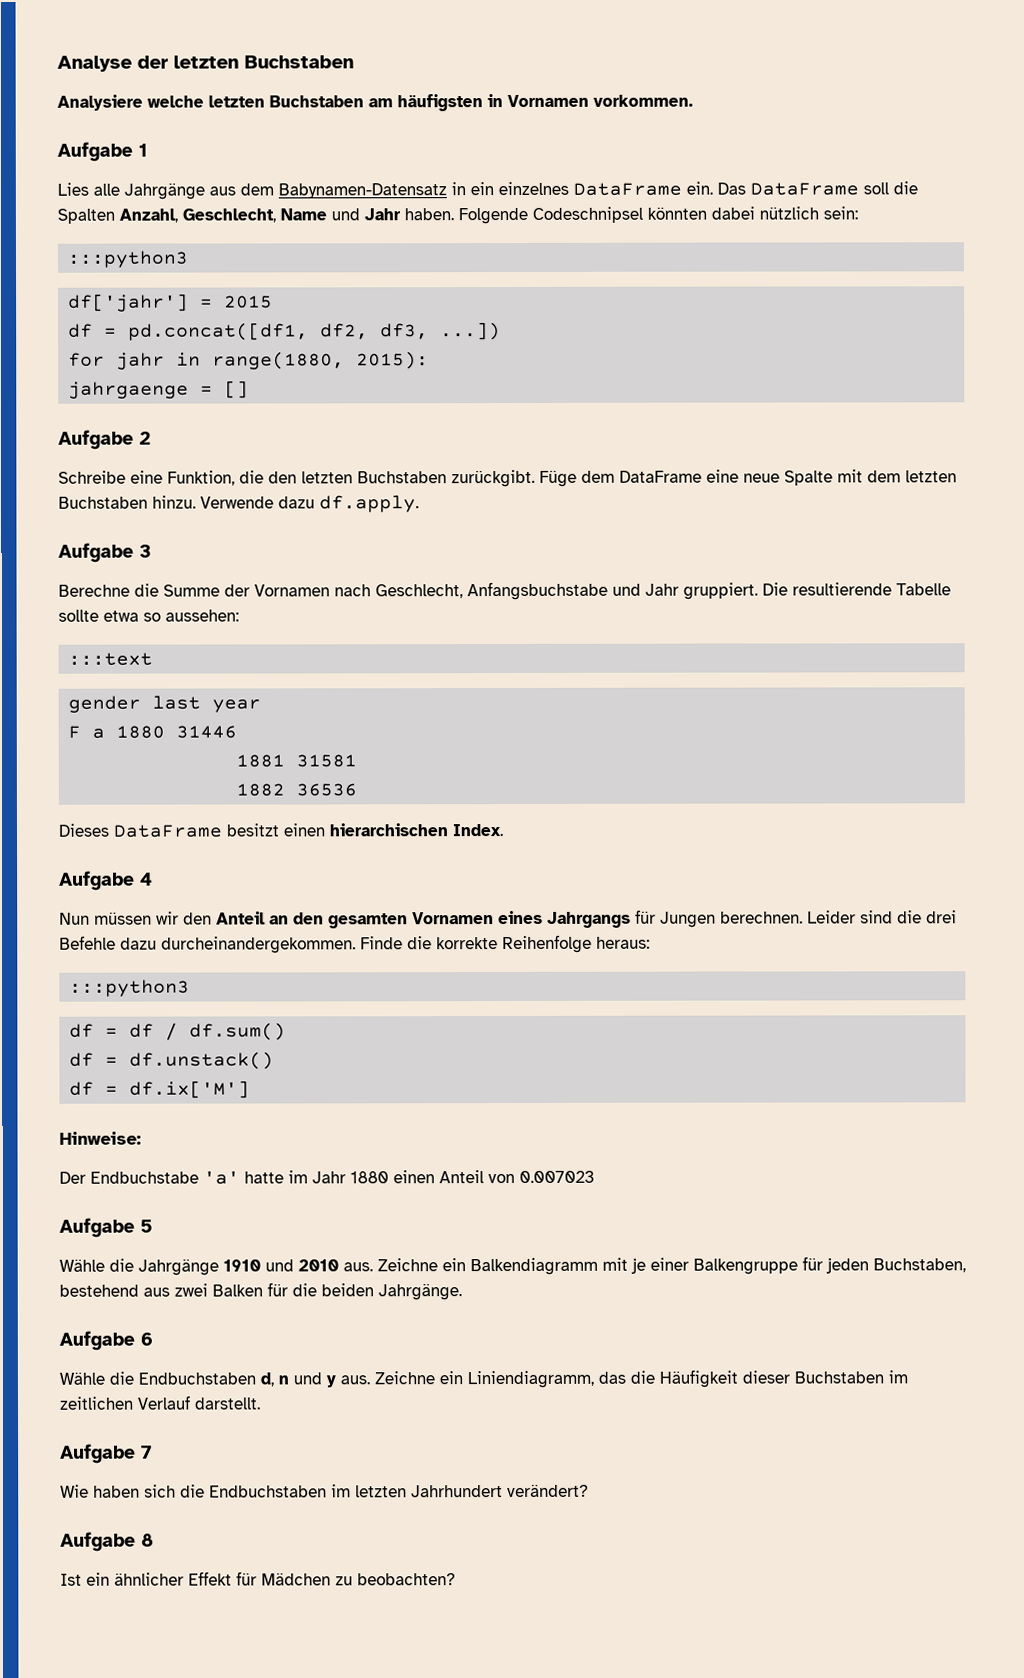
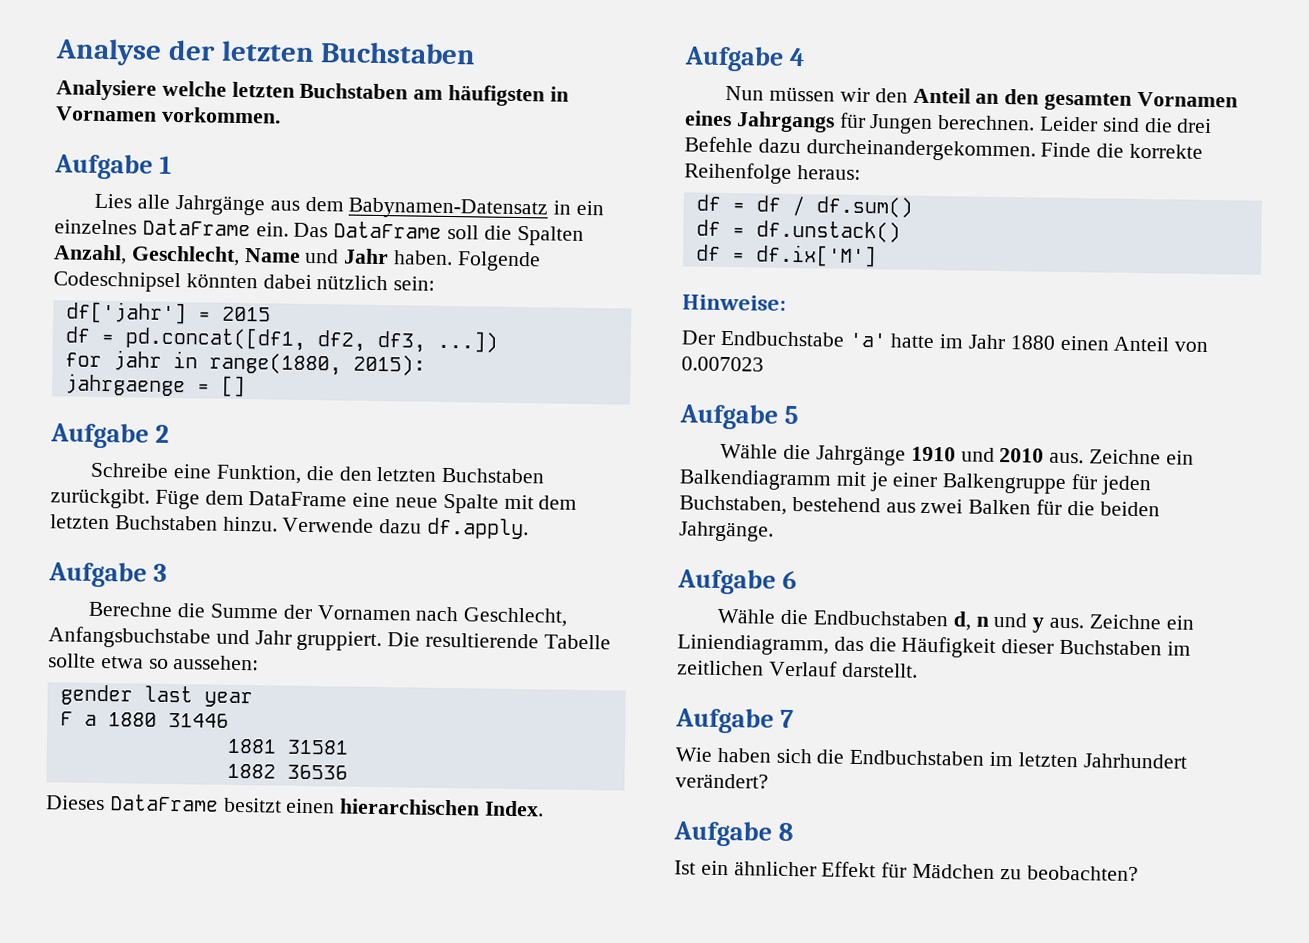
  Folgende Codeschnipsel könnten dabei nützlich sein:
- :::python3
- :::text
  Finde die korrekte Reihenfolge heraus:
- :::python3

